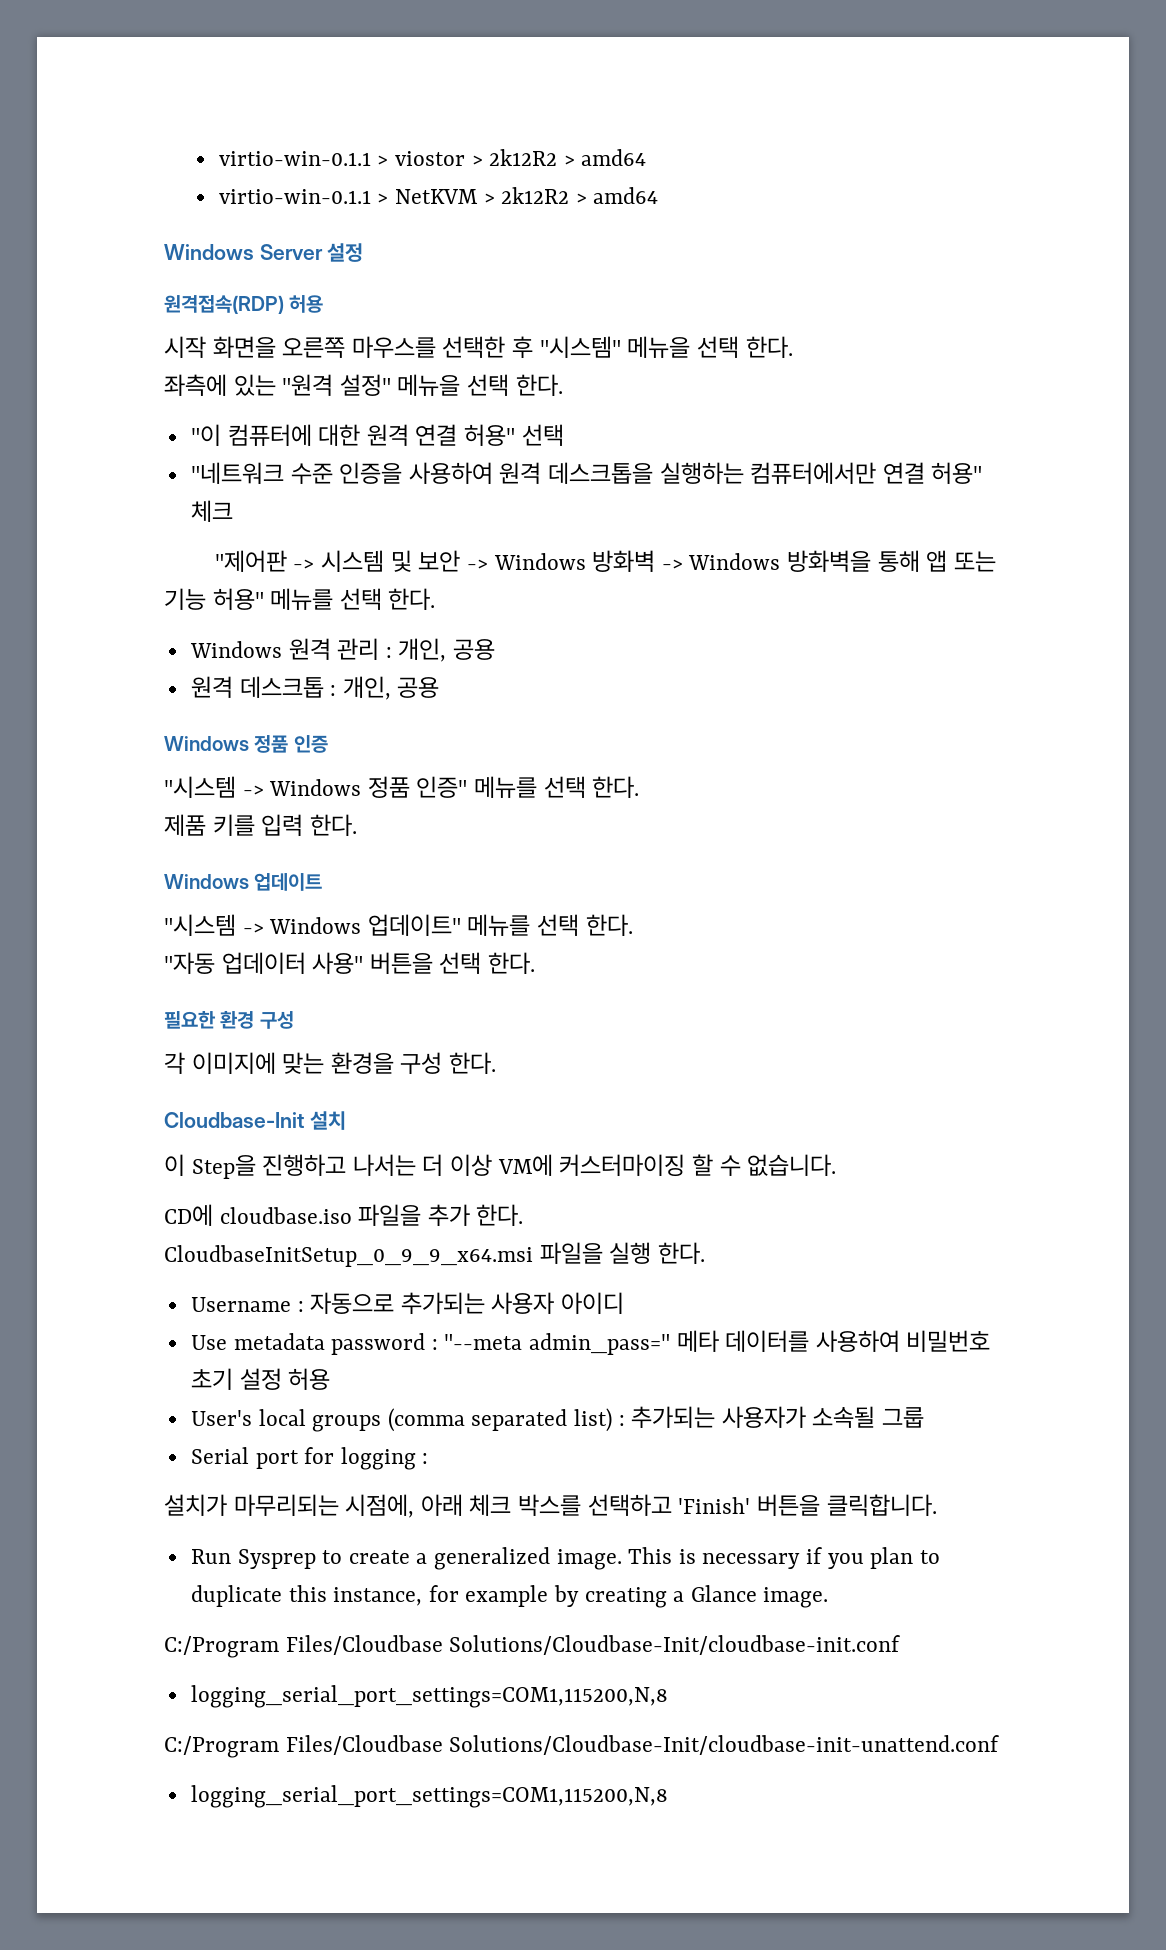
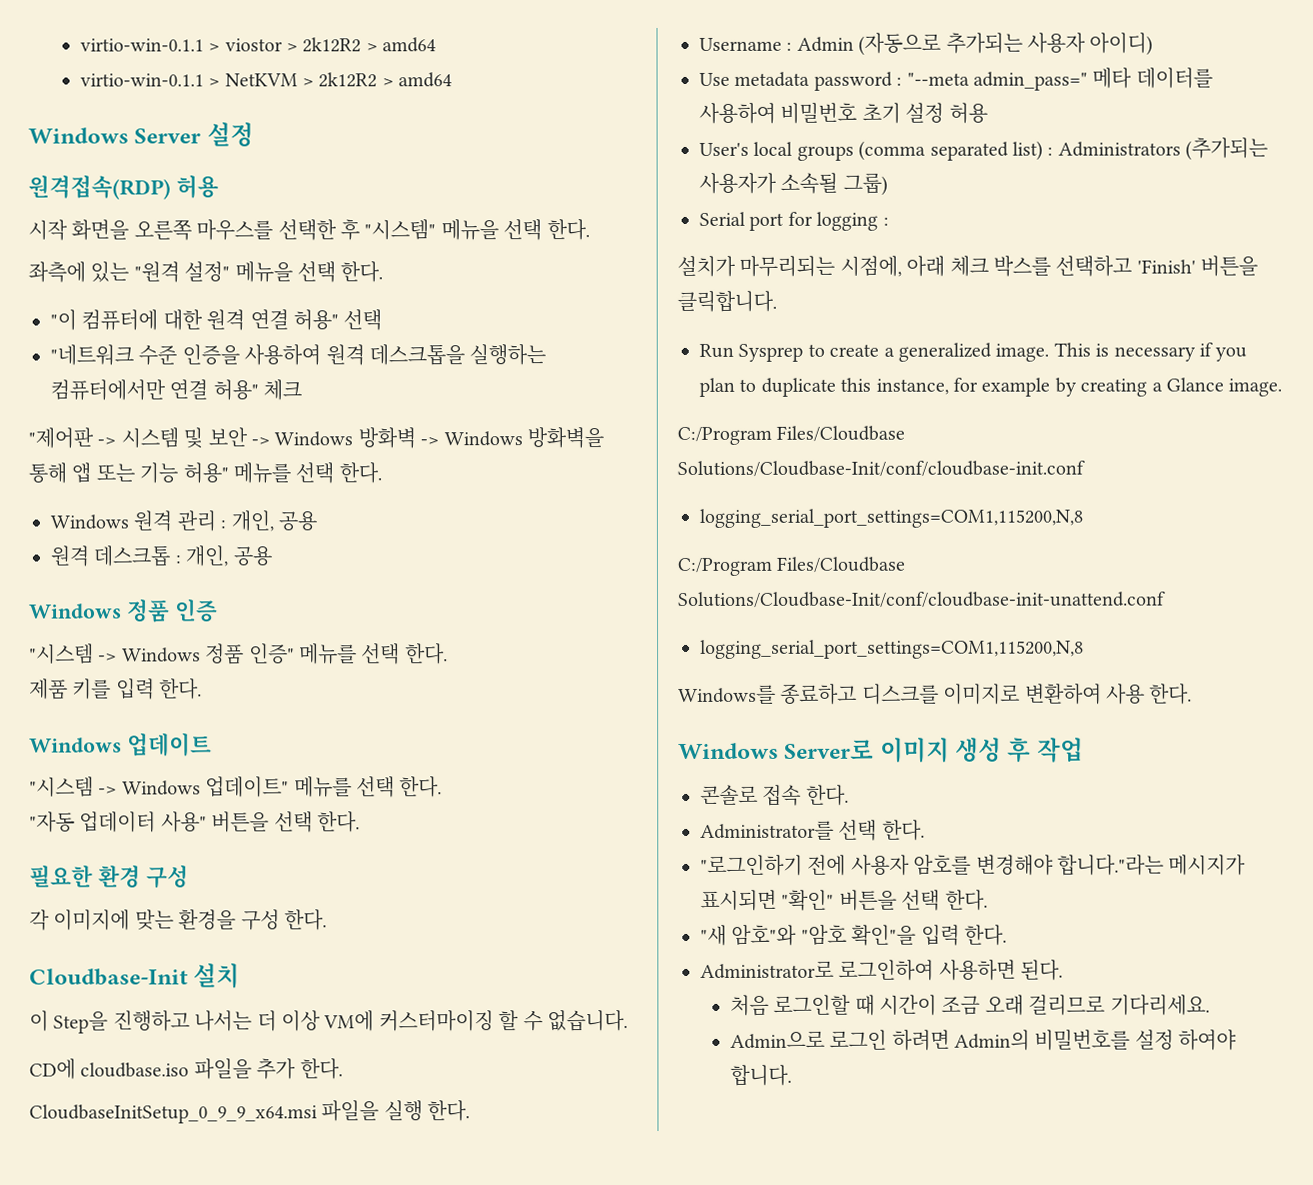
- Username : 자동으로 추가되는 사용자 아이디
+ Username : Admin (자동으로 추가되는 사용자 아이디)
- User's local groups (comma separated list) : 추가되는 사용자가 소속될 그룹
+ User's local groups (comma separated list) : Administrators (추가되는 사용자가 소속될 그룹)
- C:/Program Files/Cloudbase Solutions/Cloudbase-Init/cloudbase-init.conf
+ C:/Program Files/Cloudbase Solutions/Cloudbase-Init/conf/cloudbase-init.conf
- C:/Program Files/Cloudbase Solutions/Cloudbase-Init/cloudbase-init-unattend.conf
+ C:/Program Files/Cloudbase Solutions/Cloudbase-Init/conf/cloudbase-init-unattend.conf
  logging_serial_port_settings=COM1,115200,N,8
+ Windows를 종료하고 디스크를 이미지로 변환하여 사용 한다.
+ Windows Server로 이미지 생성 후 작업
+ 콘솔로 접속 한다.
+ Administrator를 선택 한다.
+ "로그인하기 전에 사용자 암호를 변경해야 합니다."라는 메시지가 표시되면 "확인" 버튼을 선택 한다.
+ "새 암호"와 "암호 확인"을 입력 한다.
+ Administrator로 로그인하여 사용하면 된다.
+ 처음 로그인할 때 시간이 조금 오래 걸리므로 기다리세요.
+ Admin으로 로그인 하려면 Admin의 비밀번호를 설정 하여야 합니다.

